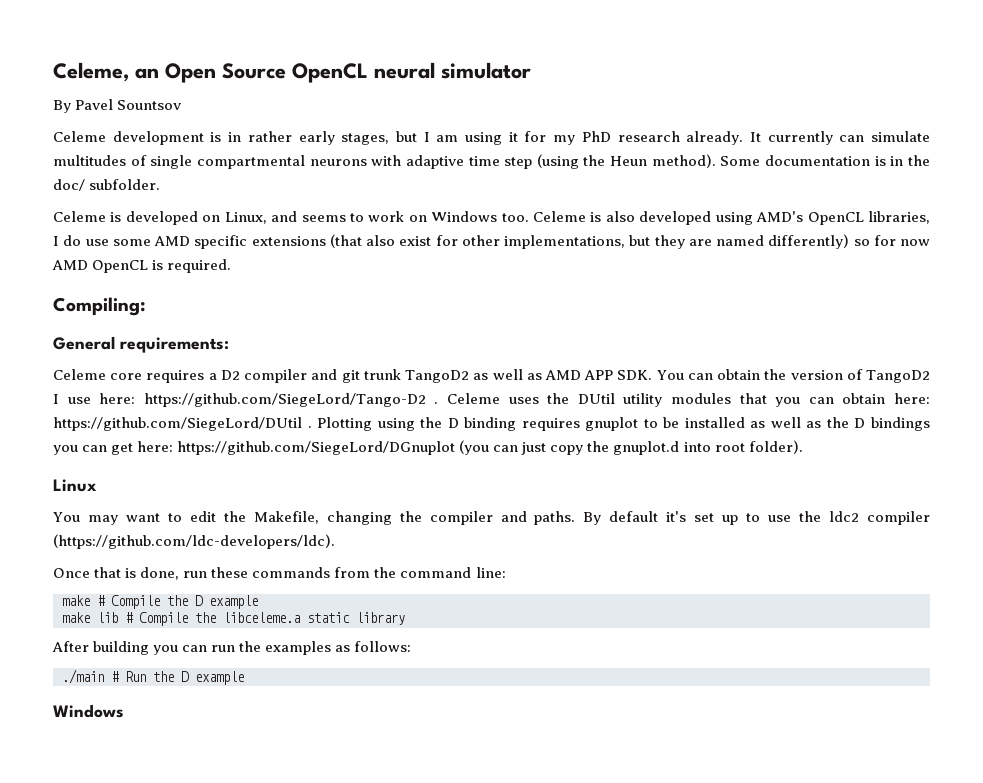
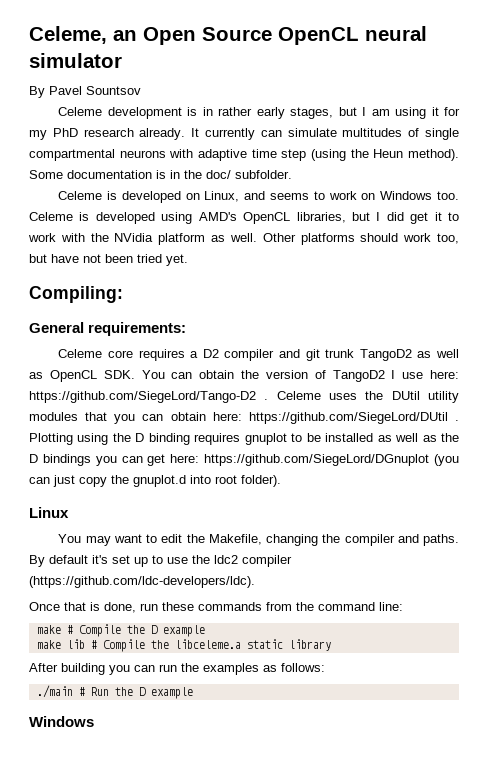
- Celeme is also developed using AMD's OpenCL libraries, I do use some AMD specific extensions (that also exist for other implementations, but they are named differently) so for now AMD OpenCL is required.
+ Celeme is developed using AMD's OpenCL libraries, but I did get it to work with the NVidia platform as well. Other platforms should work too, but have not been tried yet.
- Celeme core requires a D2 compiler and git trunk TangoD2 as well as AMD APP SDK. You can obtain the version of TangoD2 I use here: https://github.com/SiegeLord/Tango-D2 .
+ Celeme core requires a D2 compiler and git trunk TangoD2 as well as OpenCL SDK. You can obtain the version of TangoD2 I use here: https://github.com/SiegeLord/Tango-D2 .

